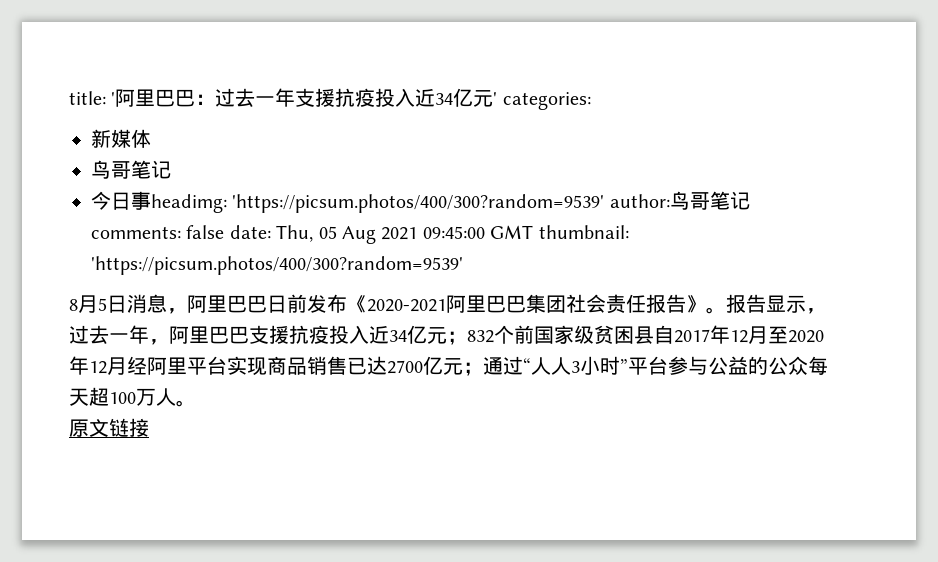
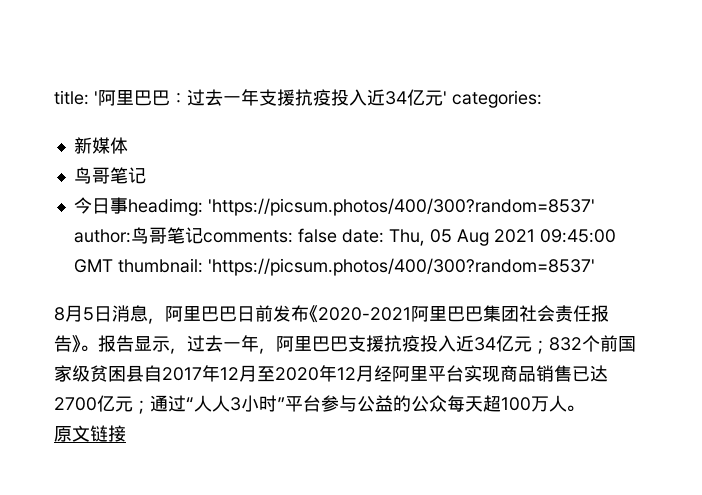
- 今日事headimg: 'https://picsum.photos/400/300?random=9539' author:鸟哥笔记comments: false date: Thu, 05 Aug 2021 09:45:00 GMT thumbnail: 'https://picsum.photos/400/300?random=9539'
+ 今日事headimg: 'https://picsum.photos/400/300?random=8537' author:鸟哥笔记comments: false date: Thu, 05 Aug 2021 09:45:00 GMT thumbnail: 'https://picsum.photos/400/300?random=8537'

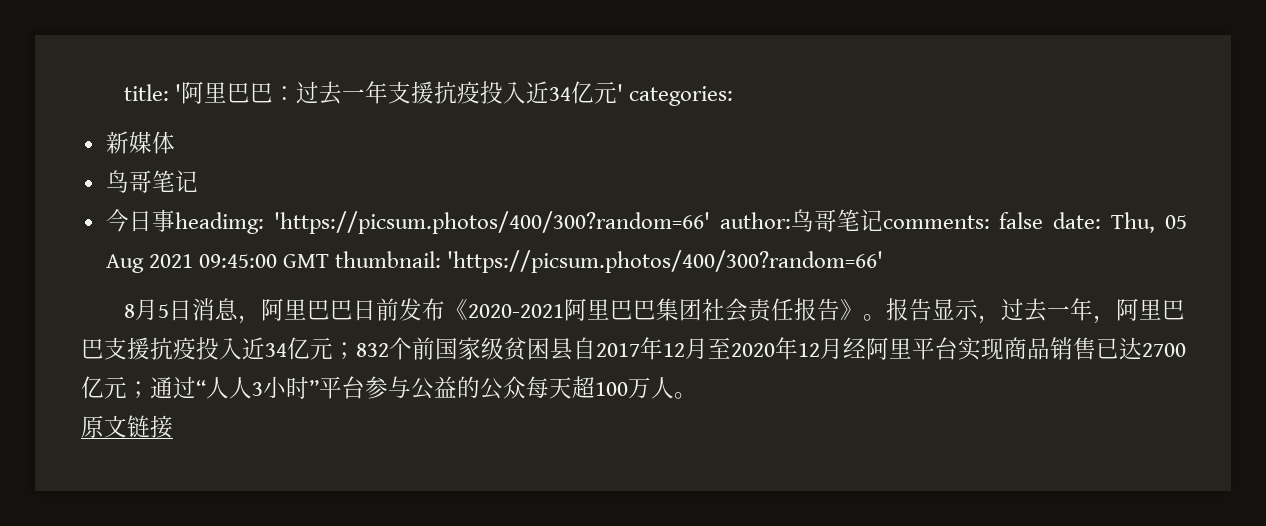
- 今日事headimg: 'https://picsum.photos/400/300?random=8537' author:鸟哥笔记comments: false date: Thu, 05 Aug 2021 09:45:00 GMT thumbnail: 'https://picsum.photos/400/300?random=8537'
+ 今日事headimg: 'https://picsum.photos/400/300?random=66' author:鸟哥笔记comments: false date: Thu, 05 Aug 2021 09:45:00 GMT thumbnail: 'https://picsum.photos/400/300?random=66'

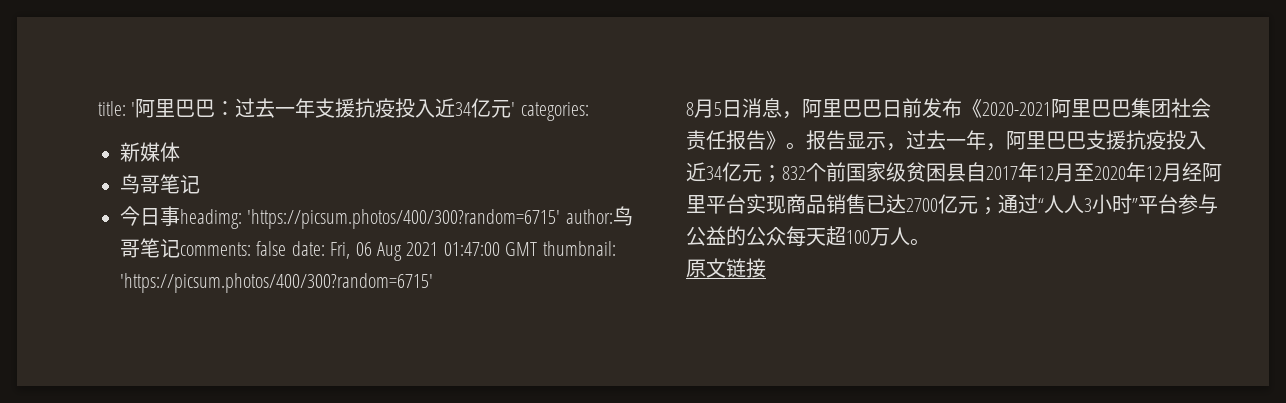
- 今日事headimg: 'https://picsum.photos/400/300?random=66' author:鸟哥笔记comments: false date: Thu, 05 Aug 2021 09:45:00 GMT thumbnail: 'https://picsum.photos/400/300?random=66'
+ 今日事headimg: 'https://picsum.photos/400/300?random=6715' author:鸟哥笔记comments: false date: Fri, 06 Aug 2021 01:47:00 GMT thumbnail: 'https://picsum.photos/400/300?random=6715'

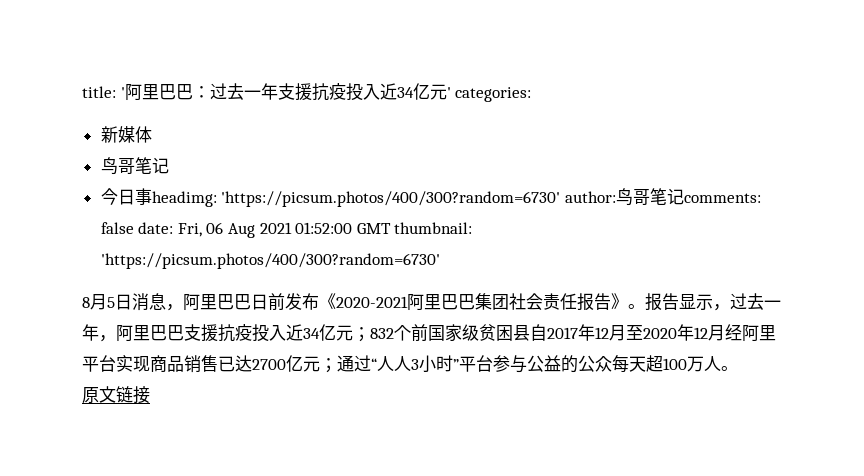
- 今日事headimg: 'https://picsum.photos/400/300?random=6715' author:鸟哥笔记comments: false date: Fri, 06 Aug 2021 01:47:00 GMT thumbnail: 'https://picsum.photos/400/300?random=6715'
+ 今日事headimg: 'https://picsum.photos/400/300?random=6730' author:鸟哥笔记comments: false date: Fri, 06 Aug 2021 01:52:00 GMT thumbnail: 'https://picsum.photos/400/300?random=6730'

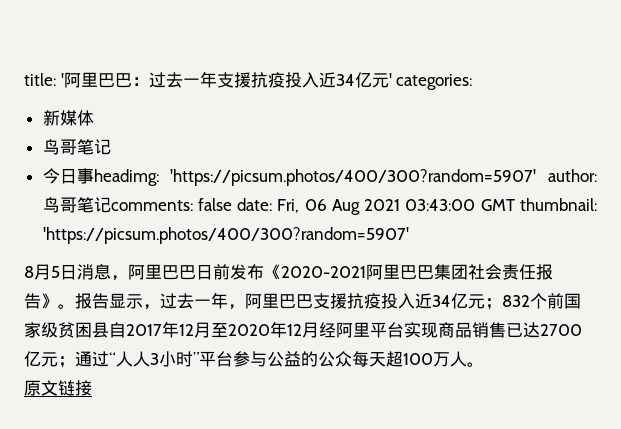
- 今日事headimg: 'https://picsum.photos/400/300?random=6730' author:鸟哥笔记comments: false date: Fri, 06 Aug 2021 01:52:00 GMT thumbnail: 'https://picsum.photos/400/300?random=6730'
+ 今日事headimg: 'https://picsum.photos/400/300?random=5907' author:鸟哥笔记comments: false date: Fri, 06 Aug 2021 03:43:00 GMT thumbnail: 'https://picsum.photos/400/300?random=5907'

